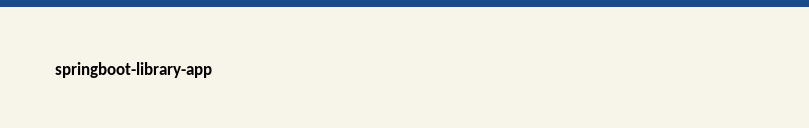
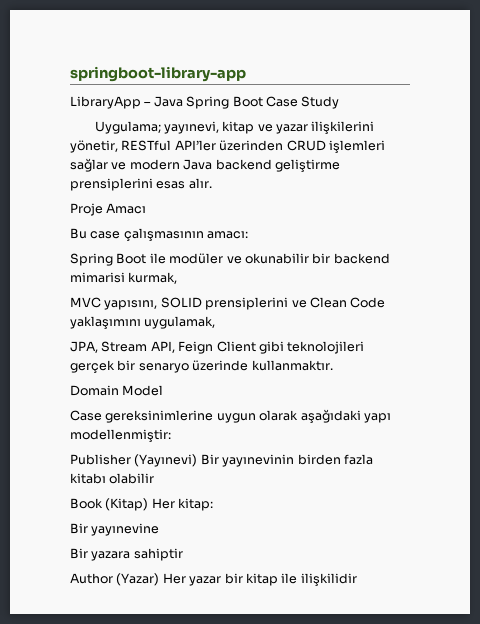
+ LibraryApp – Java Spring Boot Case Study
+ Uygulama; yayınevi, kitap ve yazar ilişkilerini yönetir, RESTful API’ler üzerinden CRUD işlemleri sağlar ve modern Java backend geliştirme prensiplerini esas alır.
+ Proje Amacı
+ Bu case çalışmasının amacı:
+ Spring Boot ile modüler ve okunabilir bir backend mimarisi kurmak,
+ MVC yapısını, SOLID prensiplerini ve Clean Code yaklaşımını uygulamak,
+ JPA, Stream API, Feign Client gibi teknolojileri gerçek bir senaryo üzerinde kullanmaktır.
+ Domain Model
+ Case gereksinimlerine uygun olarak aşağıdaki yapı modellenmiştir:
+ Publisher (Yayınevi) Bir yayınevinin birden fazla kitabı olabilir
+ Book (Kitap) Her kitap:
+ Bir yayınevine
+ Bir yazara sahiptir
+ Author (Yazar) Her yazar bir kitap ile ilişkilidir

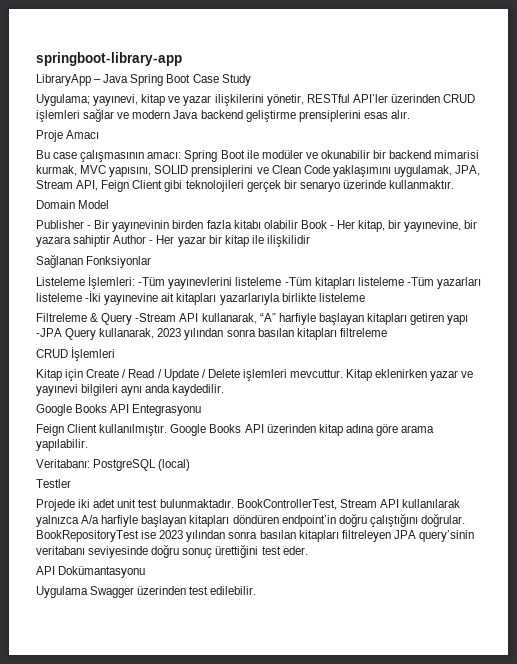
- Bu case çalışmasının amacı:
- Spring Boot ile modüler ve okunabilir bir backend mimarisi kurmak,
- MVC yapısını, SOLID prensiplerini ve Clean Code yaklaşımını uygulamak,
- JPA, Stream API, Feign Client gibi teknolojileri gerçek bir senaryo üzerinde kullanmaktır.
+ Bu case çalışmasının amacı: Spring Boot ile modüler ve okunabilir bir backend mimarisi kurmak, MVC yapısını, SOLID prensiplerini ve Clean Code yaklaşımını uygulamak, JPA, Stream API, Feign Client gibi teknolojileri gerçek bir senaryo üzerinde kullanmaktır.
- Case gereksinimlerine uygun olarak aşağıdaki yapı modellenmiştir:
- Publisher (Yayınevi) Bir yayınevinin birden fazla kitabı olabilir
- Book (Kitap) Her kitap:
- Bir yayınevine
- Bir yazara sahiptir
- Author (Yazar) Her yazar bir kitap ile ilişkilidir
+ Publisher - Bir yayınevinin birden fazla kitabı olabilir Book - Her kitap, bir yayınevine, bir yazara sahiptir Author - Her yazar bir kitap ile ilişkilidir
+ Sağlanan Fonksiyonlar
+ Listeleme İşlemleri: -Tüm yayınevlerini listeleme -Tüm kitapları listeleme -Tüm yazarları listeleme -İki yayınevine ait kitapları yazarlarıyla birlikte listeleme
+ Filtreleme & Query -Stream API kullanarak, “A” harfiyle başlayan kitapları getiren yapı -JPA Query kullanarak, 2023 yılından sonra basılan kitapları filtreleme
+ CRUD İşlemleri
+ Kitap için Create / Read / Update / Delete işlemleri mevcuttur. Kitap eklenirken yazar ve yayınevi bilgileri aynı anda kaydedilir.
+ Google Books API Entegrasyonu
+ Feign Client kullanılmıştır. Google Books API üzerinden kitap adına göre arama yapılabilir.
+ Veritabanı: PostgreSQL (local)
+ Testler
+ Projede iki adet unit test bulunmaktadır. BookControllerTest, Stream API kullanılarak yalnızca A/a harfiyle başlayan kitapları döndüren endpoint’in doğru çalıştığını doğrular. BookRepositoryTest ise 2023 yılından sonra basılan kitapları filtreleyen JPA query’sinin veritabanı seviyesinde doğru sonuç ürettiğini test eder.
+ API Dokümantasyonu
+ Uygulama Swagger üzerinden test edilebilir.

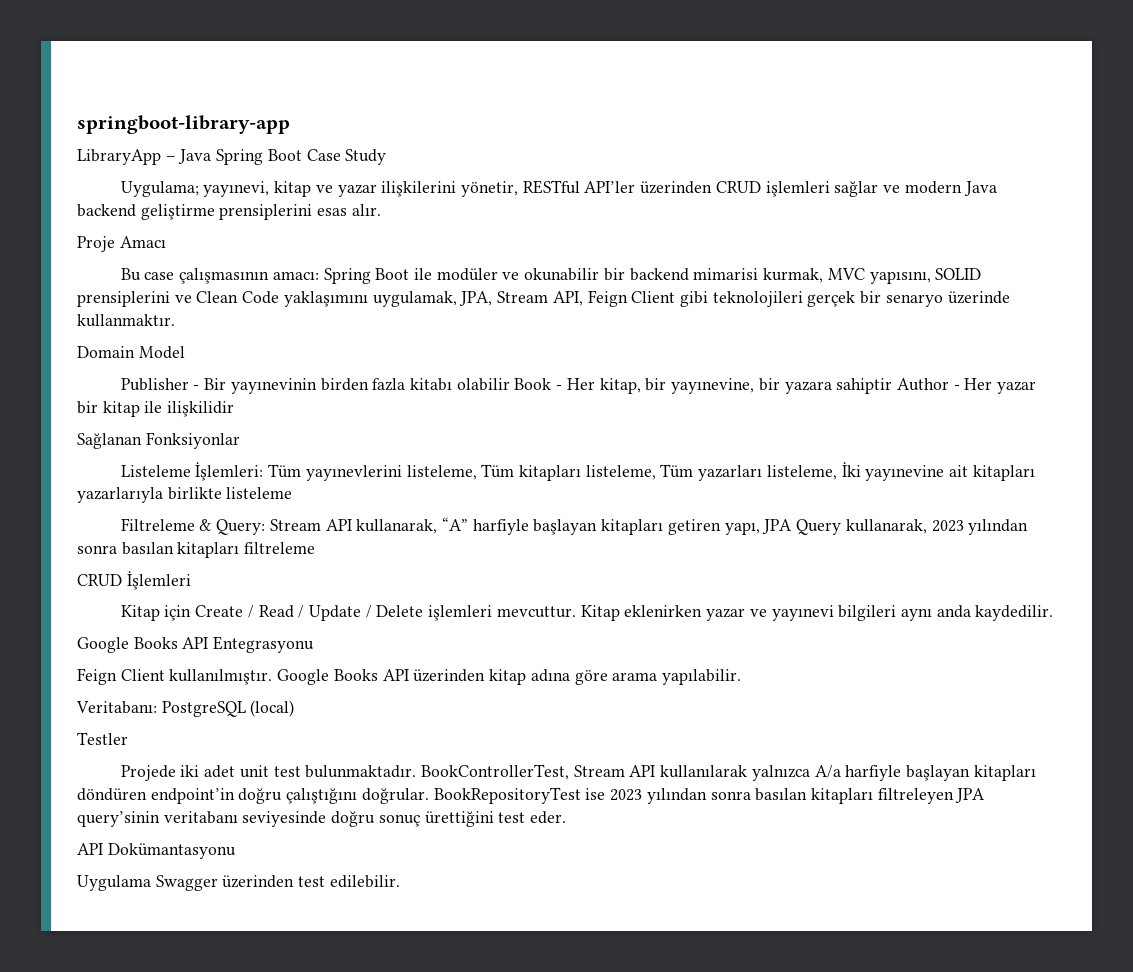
- Listeleme İşlemleri: -Tüm yayınevlerini listeleme -Tüm kitapları listeleme -Tüm yazarları listeleme -İki yayınevine ait kitapları yazarlarıyla birlikte listeleme
+ Listeleme İşlemleri: Tüm yayınevlerini listeleme, Tüm kitapları listeleme, Tüm yazarları listeleme, İki yayınevine ait kitapları yazarlarıyla birlikte listeleme
- Filtreleme & Query -Stream API kullanarak, “A” harfiyle başlayan kitapları getiren yapı -JPA Query kullanarak, 2023 yılından sonra basılan kitapları filtreleme
+ Filtreleme & Query: Stream API kullanarak, “A” harfiyle başlayan kitapları getiren yapı, JPA Query kullanarak, 2023 yılından sonra basılan kitapları filtreleme

